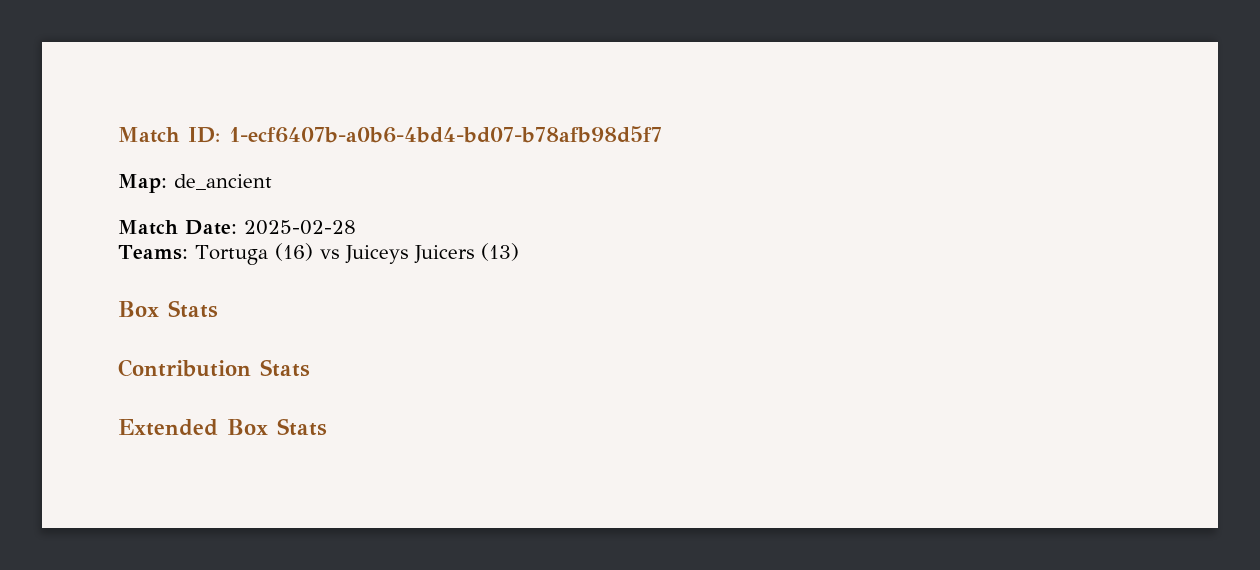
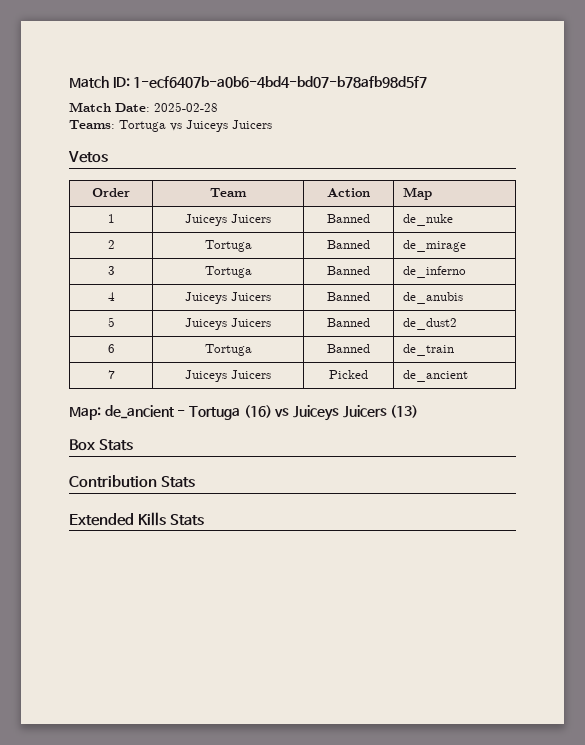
- Map: de_ancient
- Teams: Tortuga (16) vs Juiceys Juicers (13)
+ Teams: Tortuga vs Juiceys Juicers
+ Vetos
+ Order | Team | Action | Map
+ 1 | Juiceys Juicers | Banned | de_nuke
+ 2 | Tortuga | Banned | de_mirage
+ 3 | Tortuga | Banned | de_inferno
+ 4 | Juiceys Juicers | Banned | de_anubis
+ 5 | Juiceys Juicers | Banned | de_dust2
+ 6 | Tortuga | Banned | de_train
+ 7 | Juiceys Juicers | Picked | de_ancient
+ Map: de_ancient - Tortuga (16) vs Juiceys Juicers (13)
- Extended Box Stats
+ Extended Kills Stats

